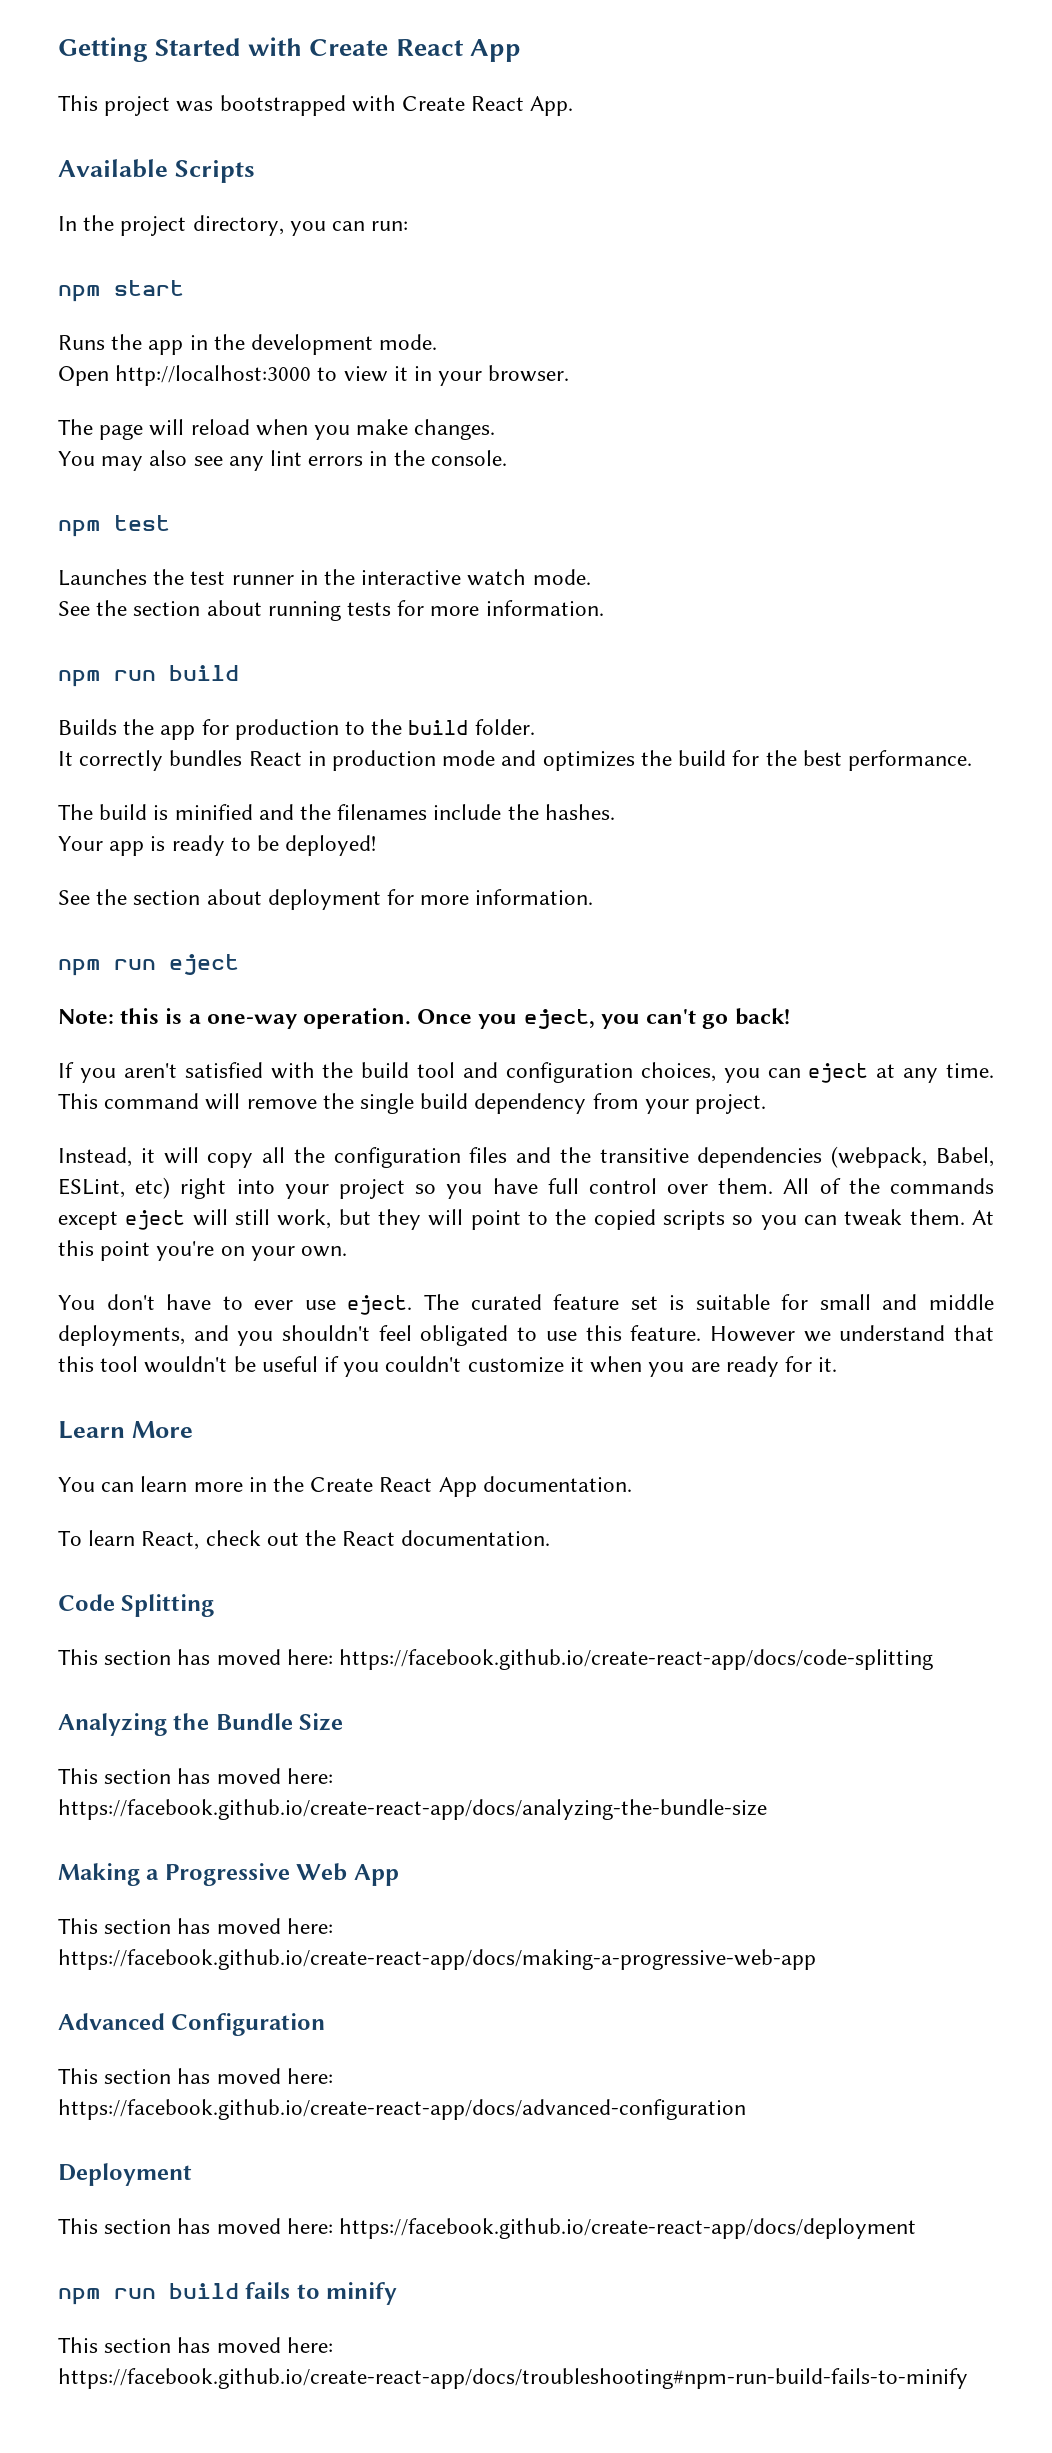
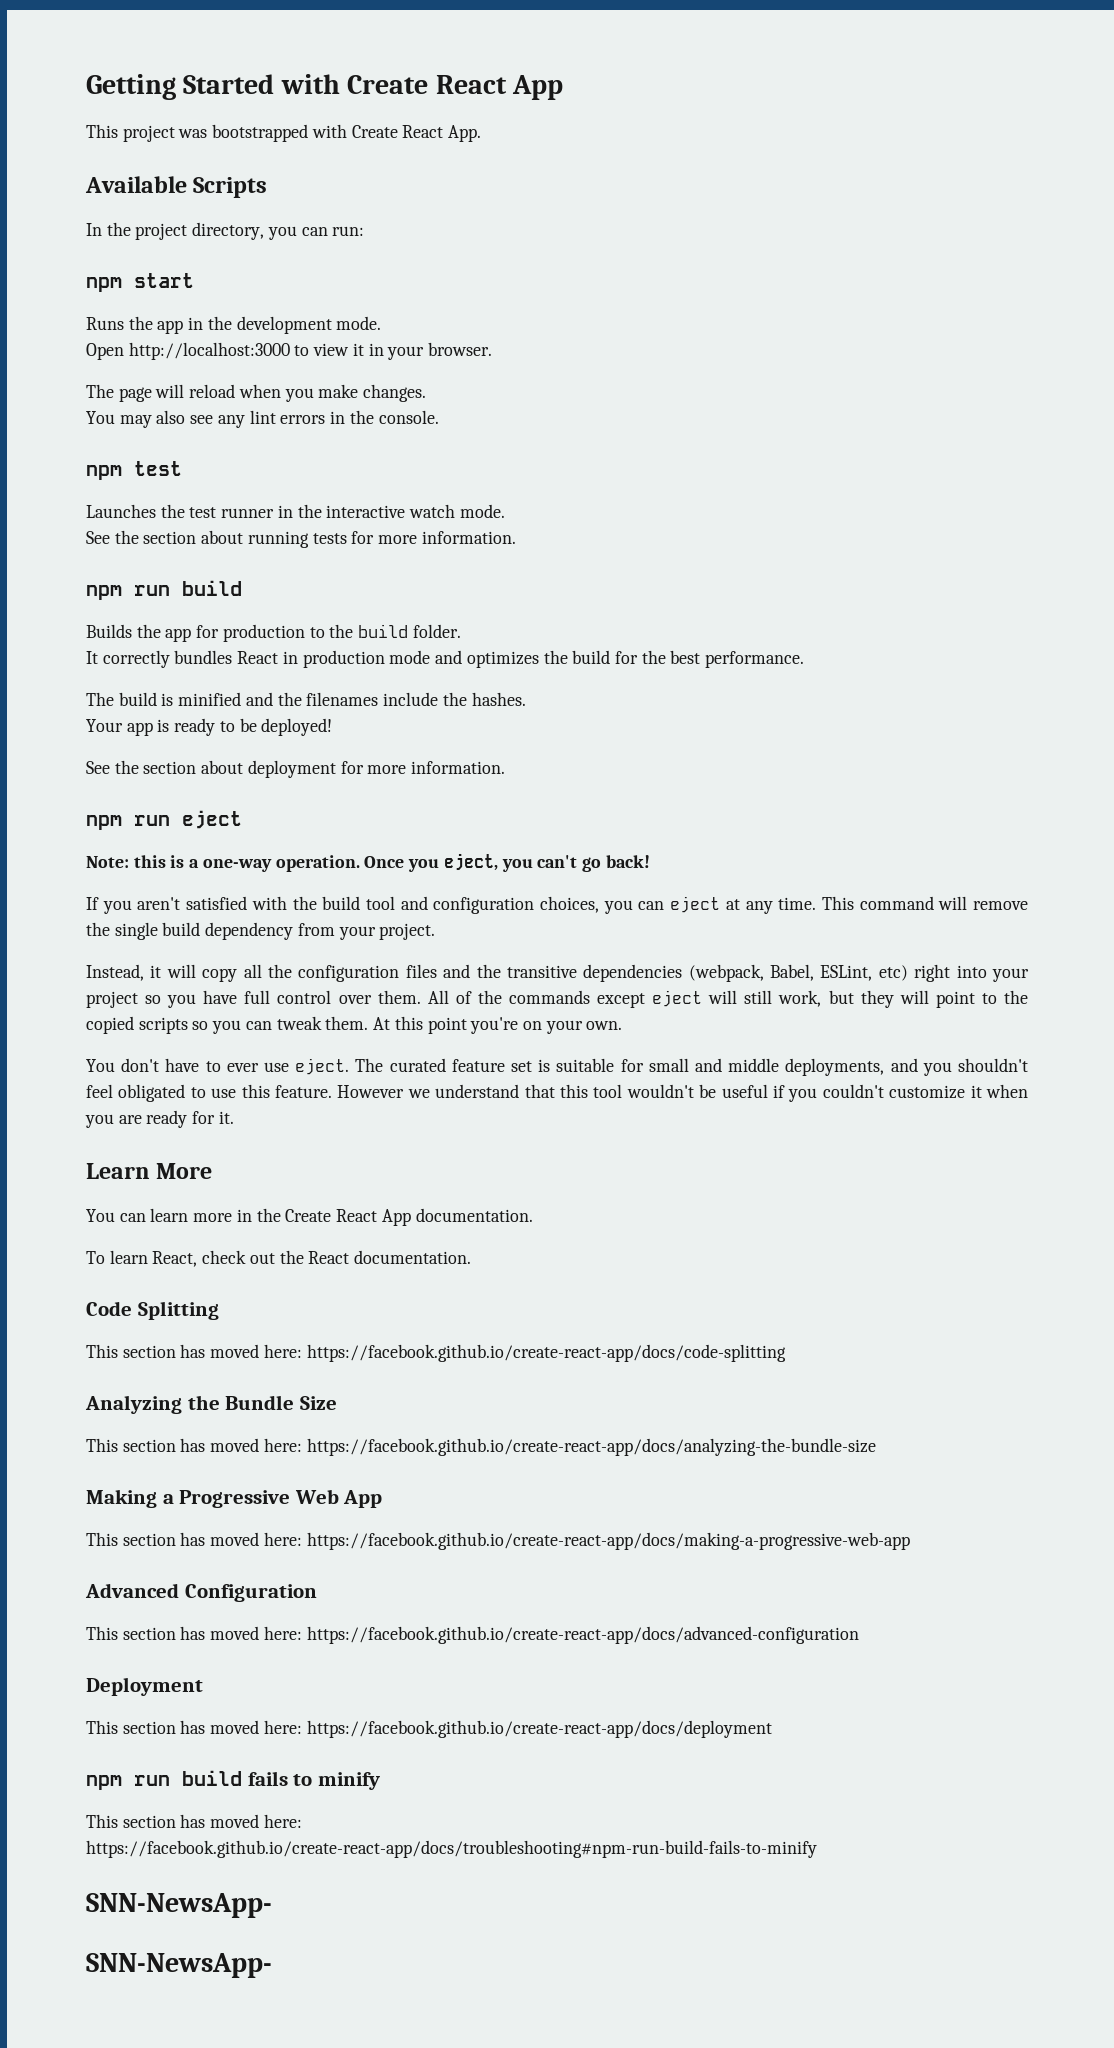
  This section has moved here: https://facebook.github.io/create-react-app/docs/troubleshooting#npm-run-build-fails-to-minify
+ SNN-NewsApp-
+ SNN-NewsApp-

